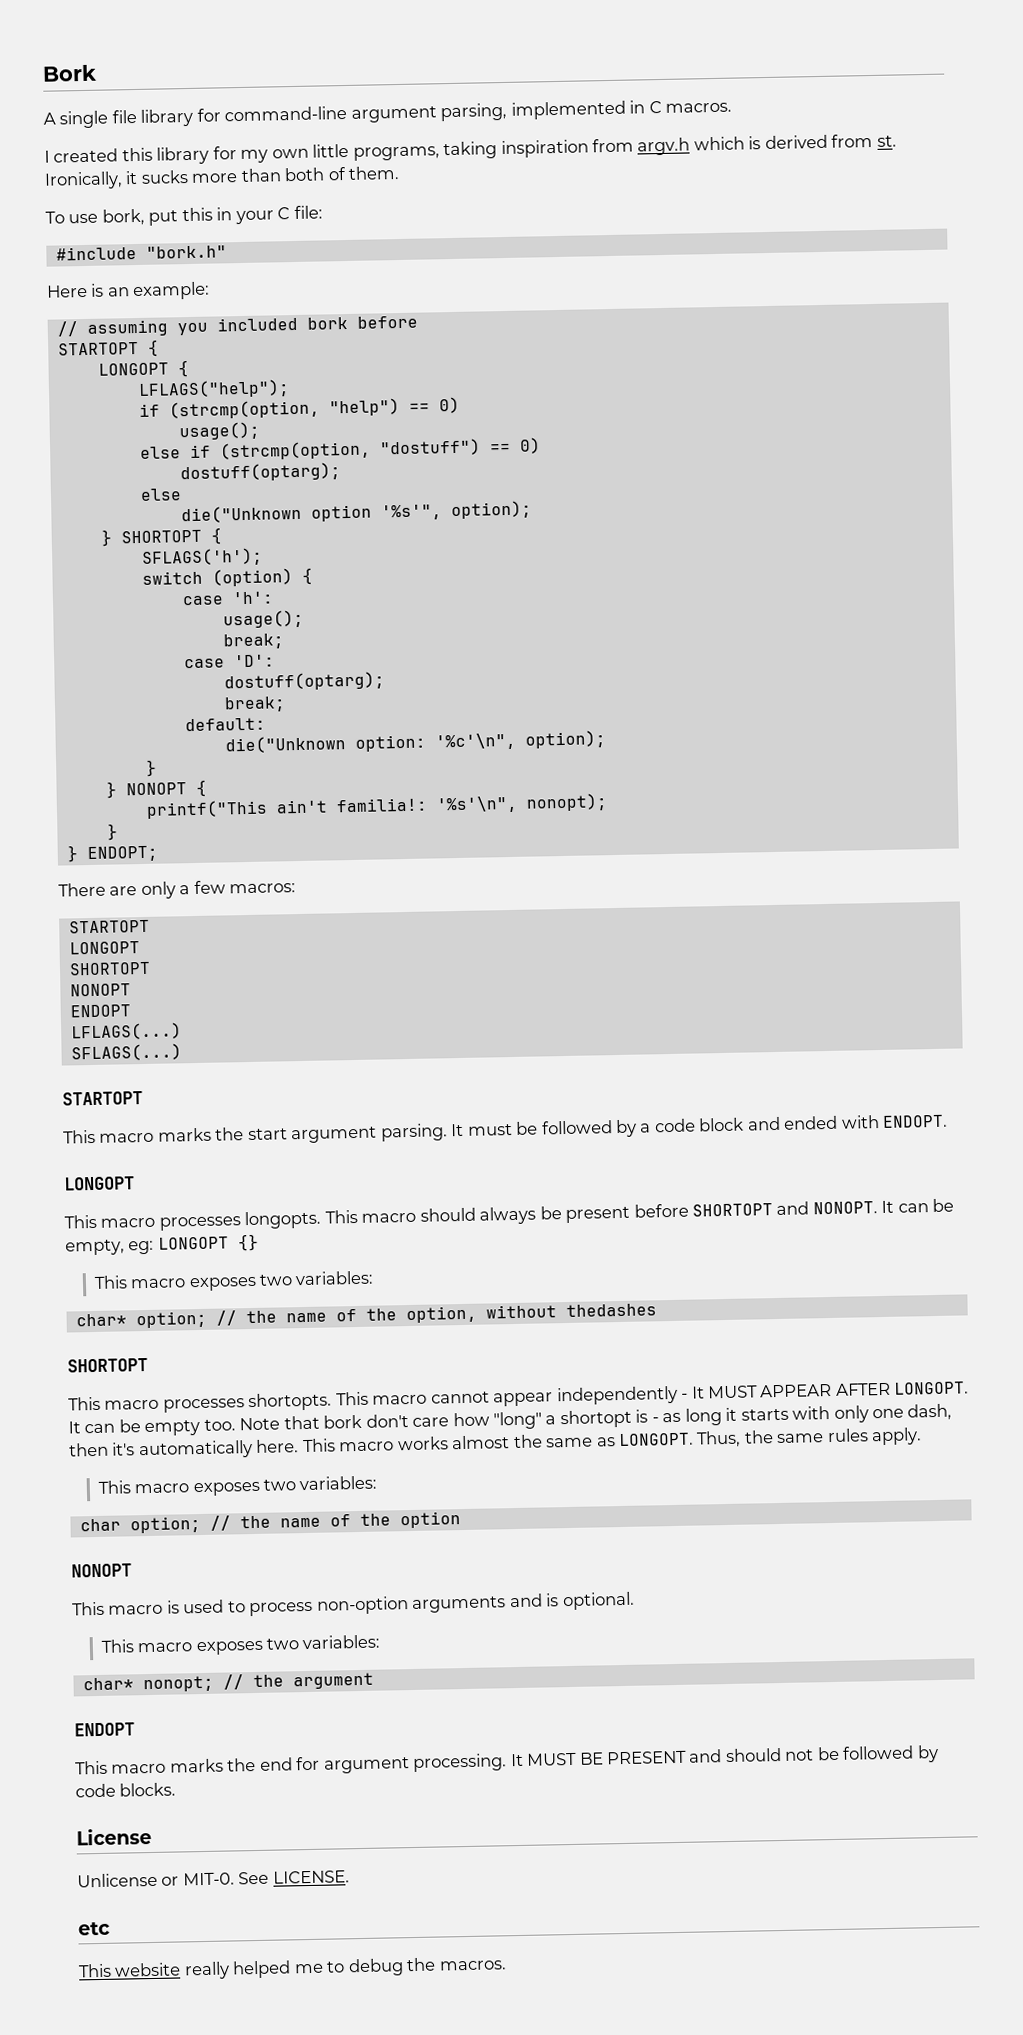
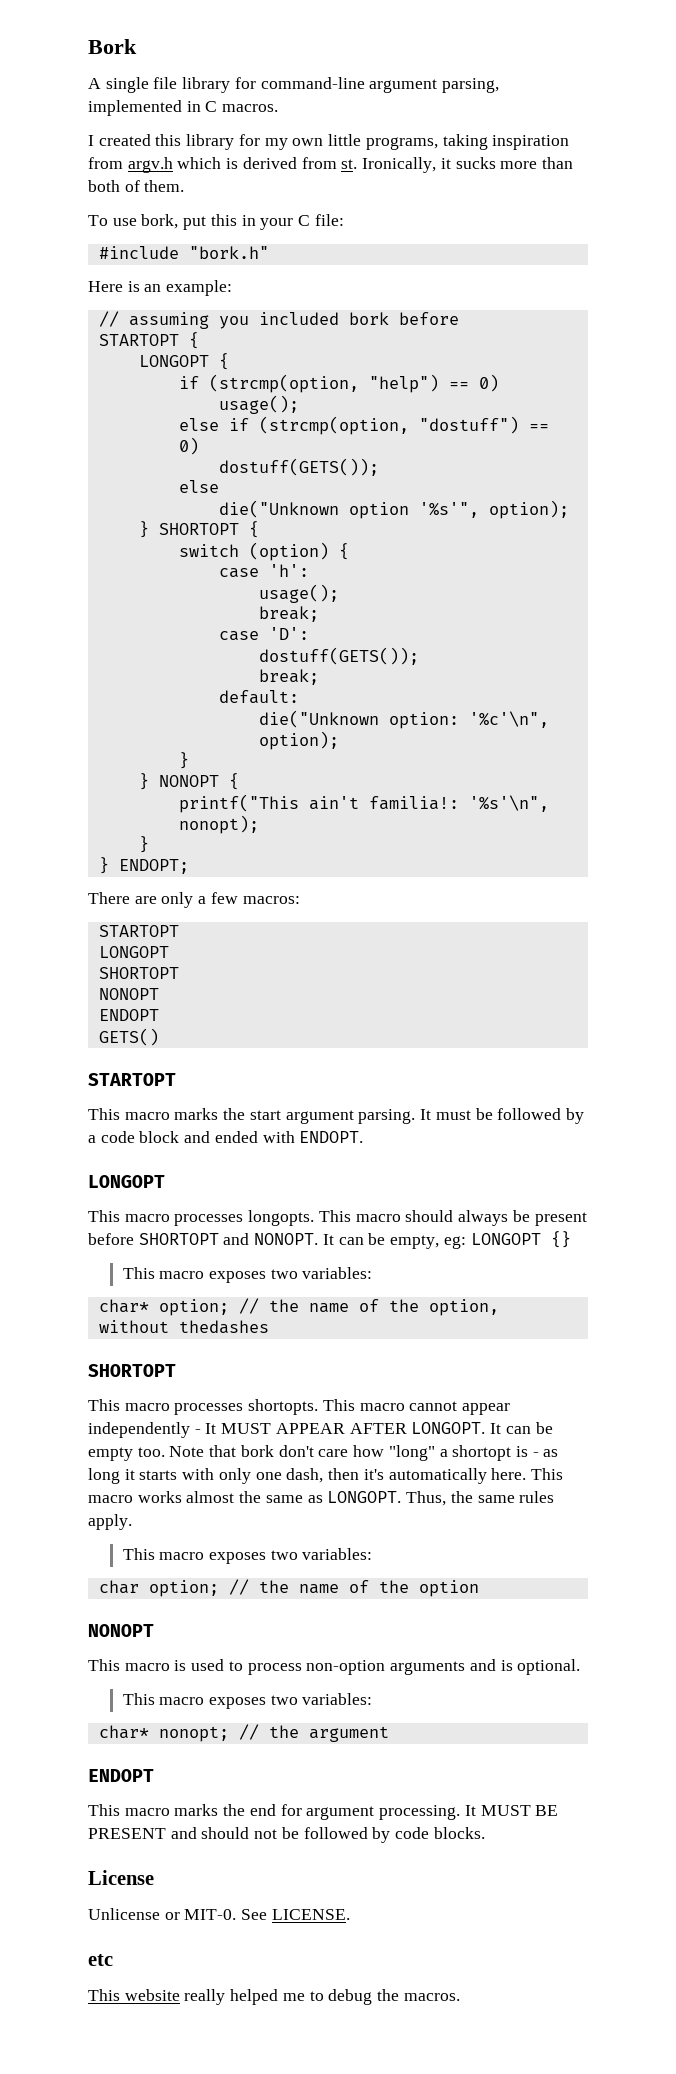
- LFLAGS("help");
  else if (strcmp(option, "dostuff") == 0)
- dostuff(optarg);
+ dostuff(GETS());
- SFLAGS('h');
  case 'D':
- dostuff(optarg);
+ dostuff(GETS());
- LFLAGS(...)
- SFLAGS(...)
+ GETS()

